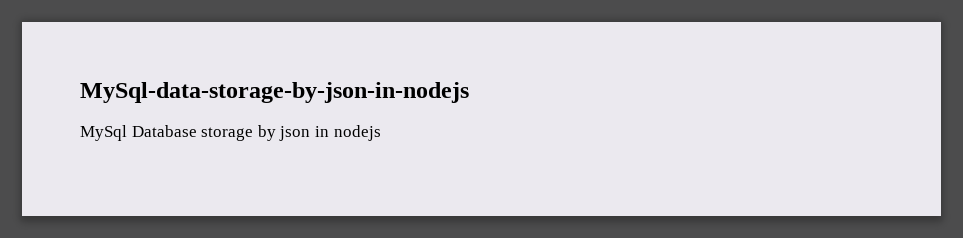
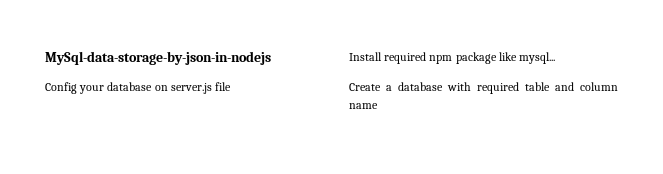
- MySql Database storage by json in nodejs
+ Config your database on server.js file
+ Install required npm package like mysql...
+ Create a database with required table and column name

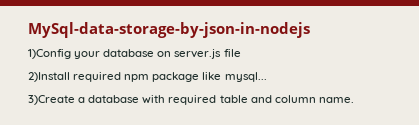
- Config your database on server.js file
+ 1)Config your database on server.js file
- Install required npm package like mysql...
+ 2)Install required npm package like mysql...
- Create a database with required table and column name
+ 3)Create a database with required table and column name.

